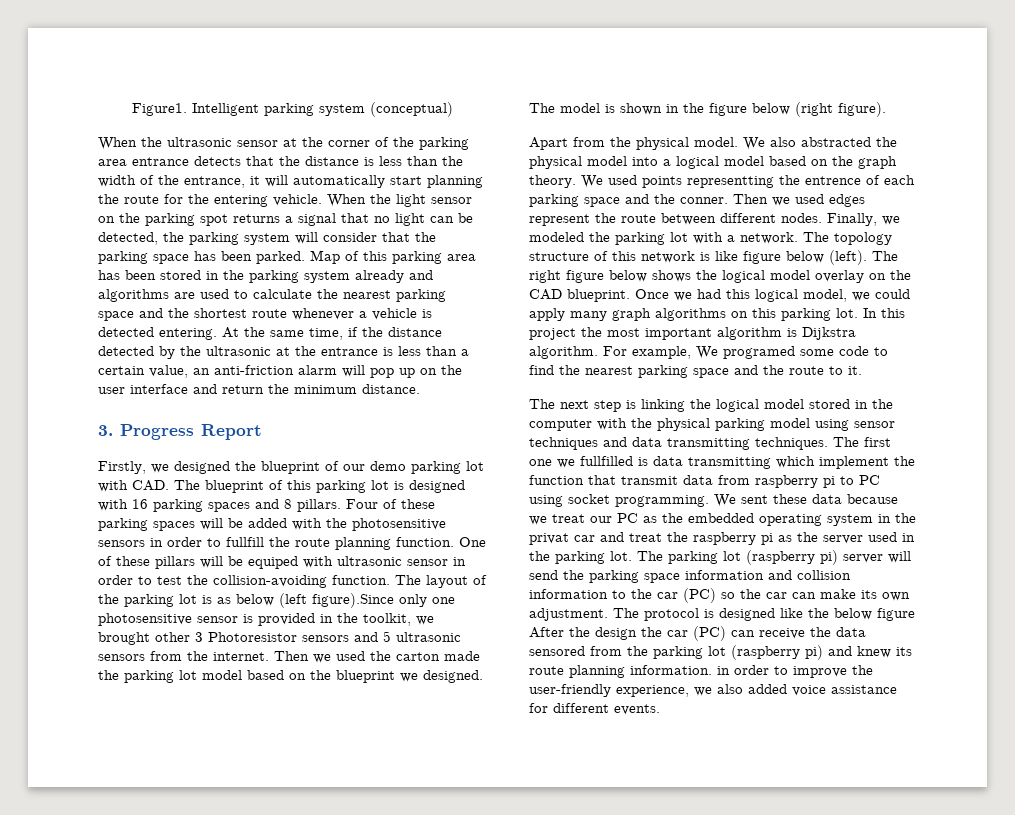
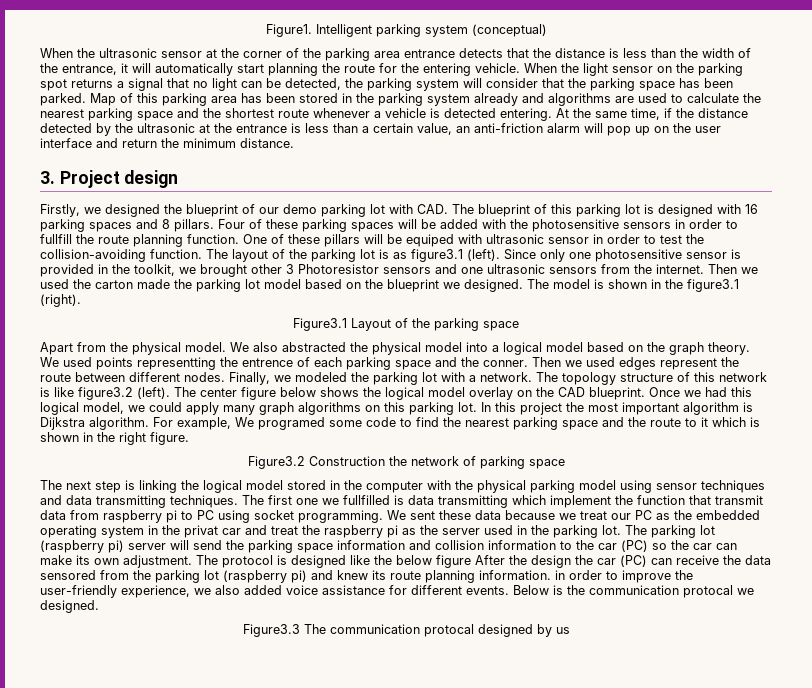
- 3. Progress Report
+ 3. Project design
- The layout of the parking lot is as below (left figure).Since only one photosensitive sensor is provided in the toolkit, we brought other 3 Photoresistor sensors and 5 ultrasonic sensors from the internet.
+ The layout of the parking lot is as figure3.1 (left). Since only one photosensitive sensor is provided in the toolkit, we brought other 3 Photoresistor sensors and one ultrasonic sensors from the internet.
- The model is shown in the figure below (right figure).
+ The model is shown in the figure3.1 (right).
+ Figure3.1 Layout of the parking space
- The topology structure of this network is like figure below (left).
+ The topology structure of this network is like figure3.2 (left).
- The right figure below shows the logical model overlay on the CAD blueprint.
+ The center figure below shows the logical model overlay on the CAD blueprint.
- For example, We programed some code to find the nearest parking space and the route to it.
+ For example, We programed some code to find the nearest parking space and the route to it which is shown in the right figure.
+ Figure3.2 Construction the network of parking space
+ Below is the communication protocal we designed.
+ Figure3.3 The communication protocal designed by us

